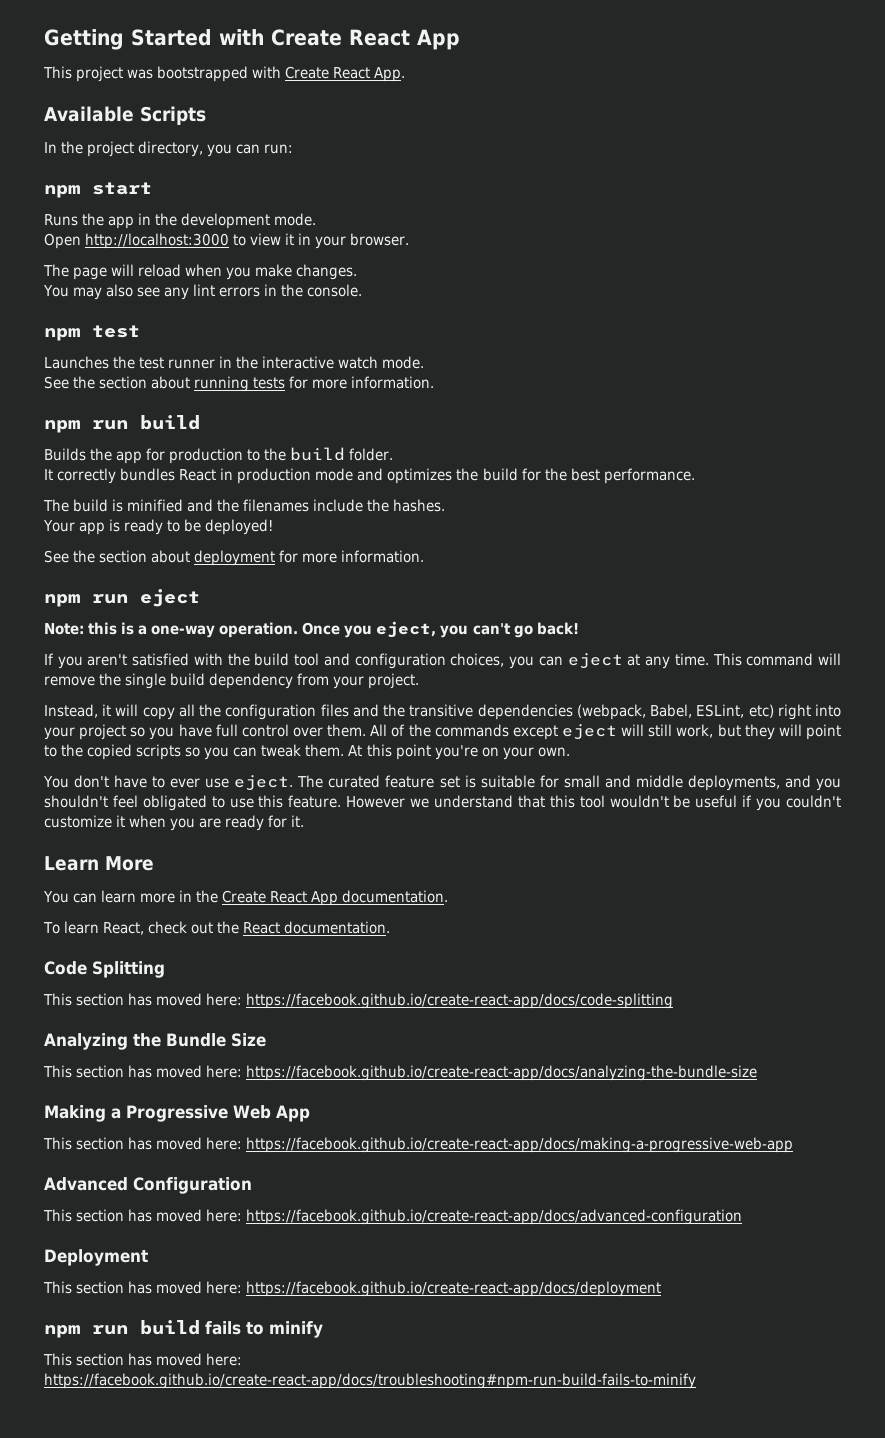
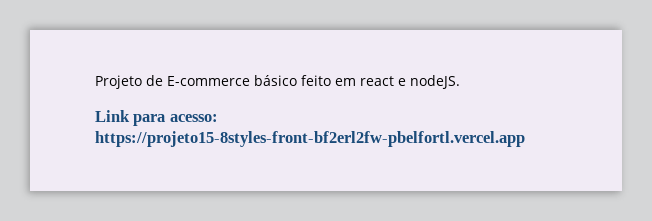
- Getting Started with Create React App
- This project was bootstrapped with Create React App.
- Available Scripts
- In the project directory, you can run:
- npm start
- Runs the app in the development mode.
- Open http://localhost:3000 to view it in your browser.
- The page will reload when you make changes.
- You may also see any lint errors in the console.
- npm test
- Launches the test runner in the interactive watch mode.
- See the section about running tests for more information.
- npm run build
- Builds the app for production to the build folder.
- It correctly bundles React in production mode and optimizes the build for the best performance.
- The build is minified and the filenames include the hashes.
- Your app is ready to be deployed!
- See the section about deployment for more information.
- npm run eject
- Note: this is a one-way operation. Once you eject, you can't go back!
- If you aren't satisfied with the build tool and configuration choices, you can eject at any time. This command will remove the single build dependency from your project.
- Instead, it will copy all the configuration files and the transitive dependencies (webpack, Babel, ESLint, etc) right into your project so you have full control over them. All of the commands except eject will still work, but they will point to the copied scripts so you can tweak them. At this point you're on your own.
- You don't have to ever use eject. The curated feature set is suitable for small and middle deployments, and you shouldn't feel obligated to use this feature. However we understand that this tool wouldn't be useful if you couldn't customize it when you are ready for it.
- Learn More
- You can learn more in the Create React App documentation.
- To learn React, check out the React documentation.
- Code Splitting
- This section has moved here: https://facebook.github.io/create-react-app/docs/code-splitting
- Analyzing the Bundle Size
- This section has moved here: https://facebook.github.io/create-react-app/docs/analyzing-the-bundle-size
- Making a Progressive Web App
- This section has moved here: https://facebook.github.io/create-react-app/docs/making-a-progressive-web-app
- Advanced Configuration
- This section has moved here: https://facebook.github.io/create-react-app/docs/advanced-configuration
- Deployment
- This section has moved here: https://facebook.github.io/create-react-app/docs/deployment
- npm run build fails to minify
- This section has moved here: https://facebook.github.io/create-react-app/docs/troubleshooting#npm-run-build-fails-to-minify
+ Projeto de E-commerce básico feito em react e nodeJS.
+ Link para acesso: https://projeto15-8styles-front-bf2erl2fw-pbelfortl.vercel.app

